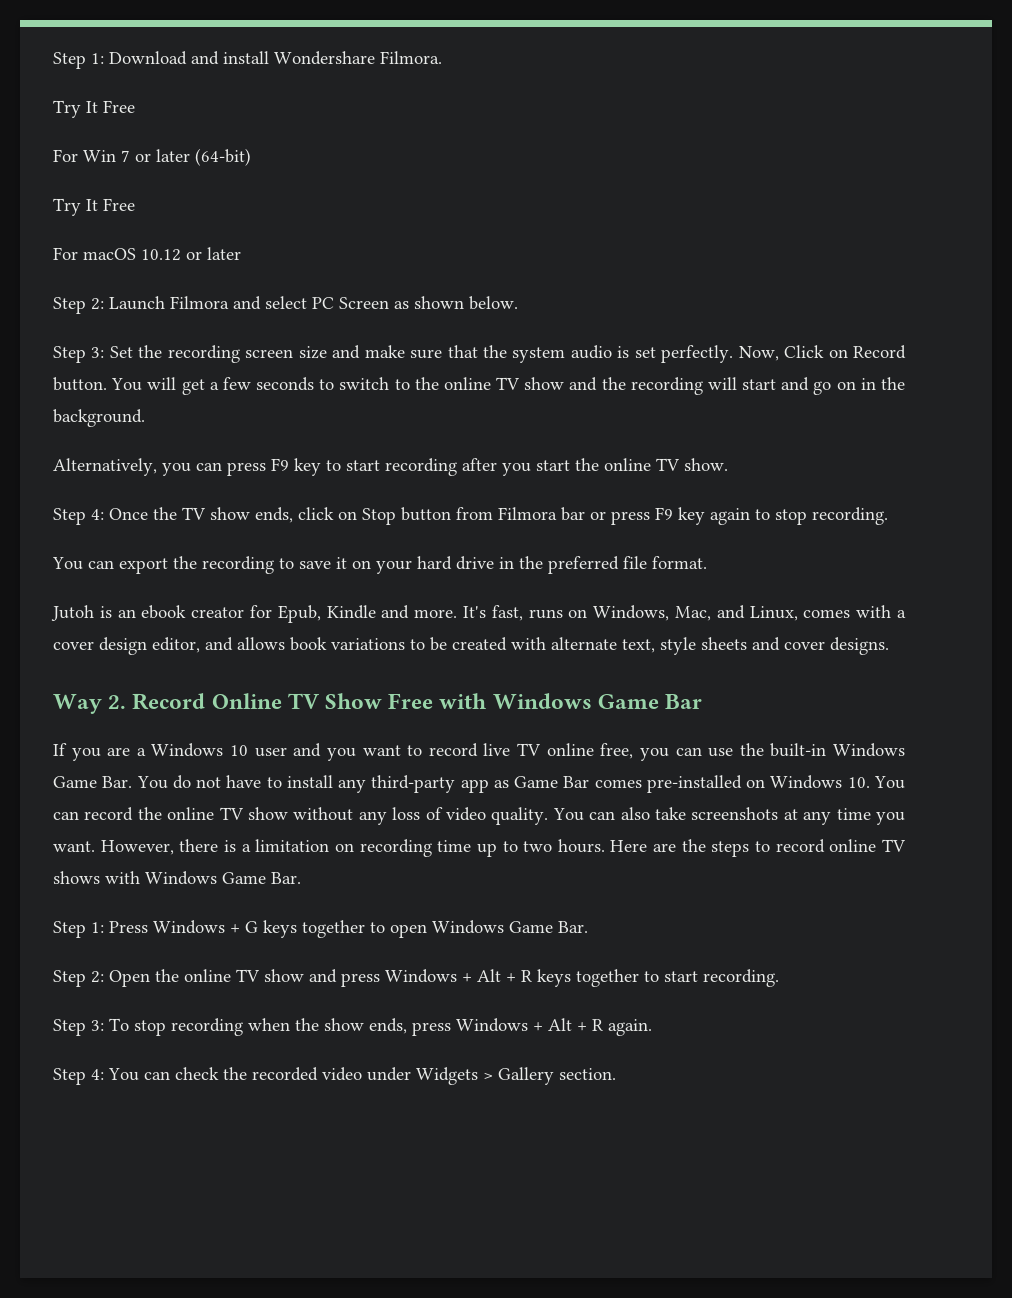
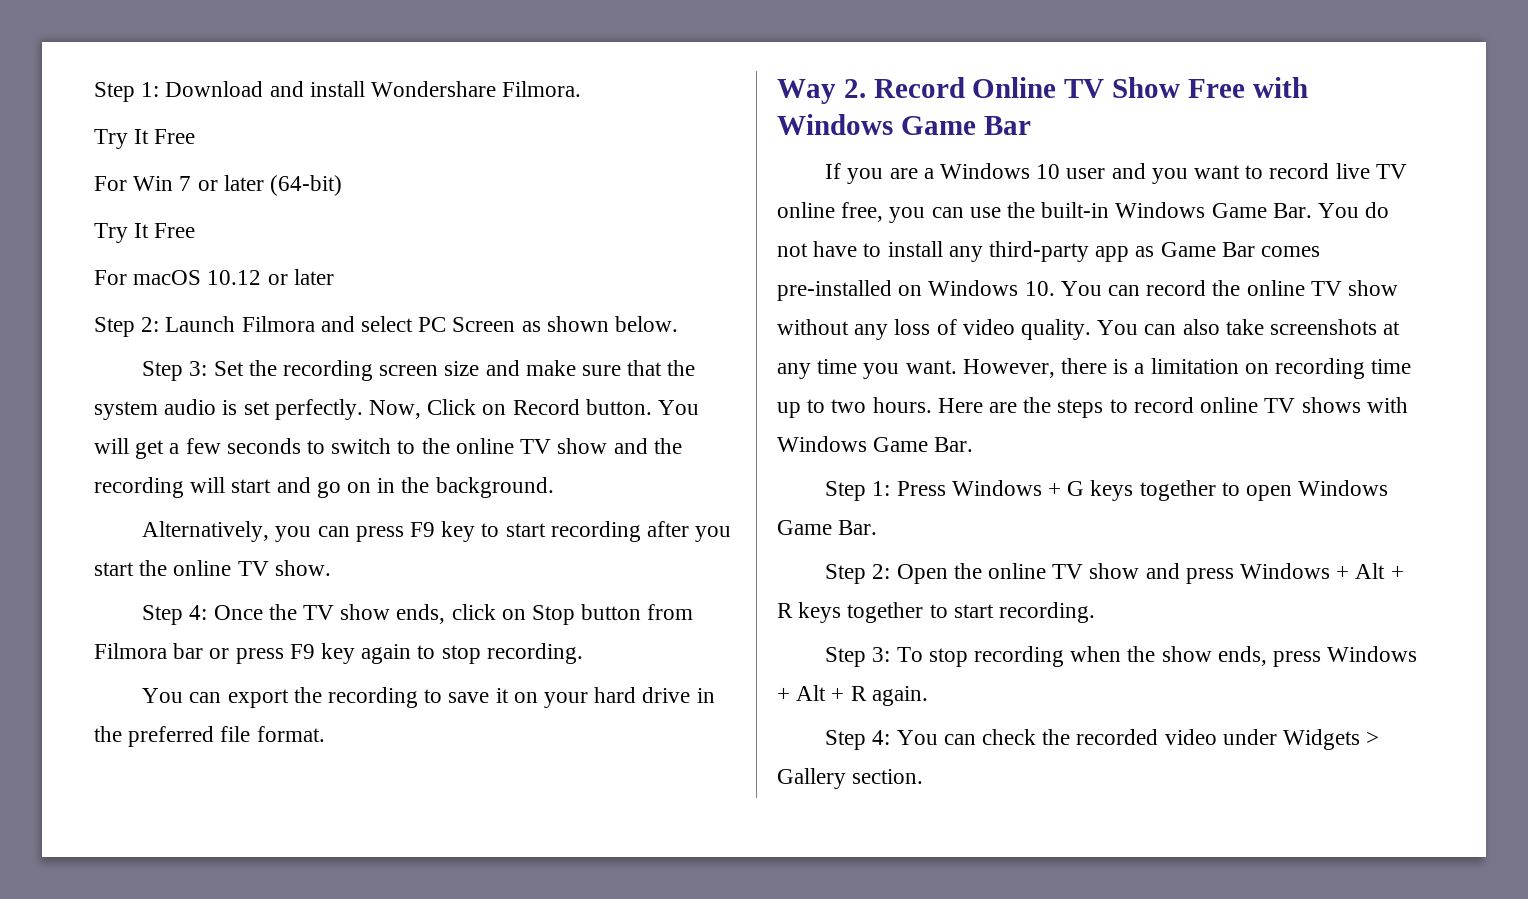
- Jutoh is an ebook creator for Epub, Kindle and more. It's fast, runs on Windows, Mac, and Linux, comes with a cover design editor, and allows book variations to be created with alternate text, style sheets and cover designs.

